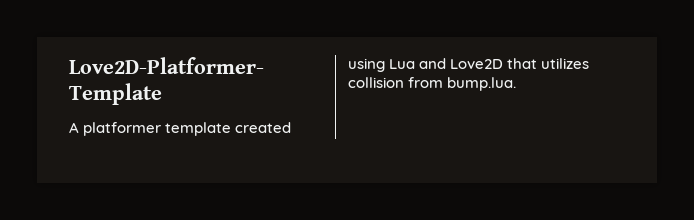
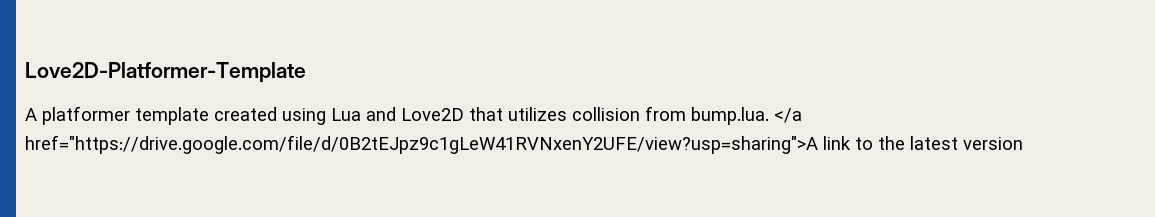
- A platformer template created using Lua and Love2D that utilizes collision from bump.lua.
+ A platformer template created using Lua and Love2D that utilizes collision from bump.lua. </a href="https://drive.google.com/file/d/0B2tEJpz9c1gLeW41RVNxenY2UFE/view?usp=sharing">A link to the latest version

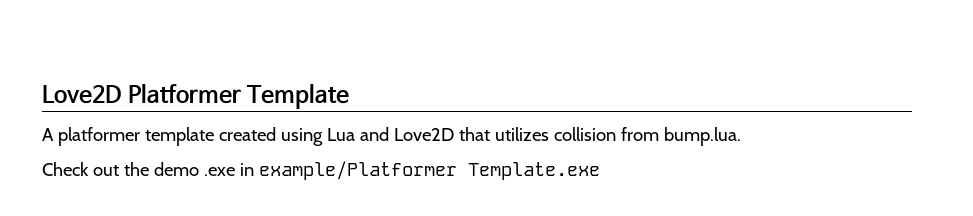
- Love2D-Platformer-Template
+ Love2D Platformer Template
- A platformer template created using Lua and Love2D that utilizes collision from bump.lua. </a href="https://drive.google.com/file/d/0B2tEJpz9c1gLeW41RVNxenY2UFE/view?usp=sharing">A link to the latest version
+ A platformer template created using Lua and Love2D that utilizes collision from bump.lua.
+ Check out the demo .exe in example/Platformer Template.exe

